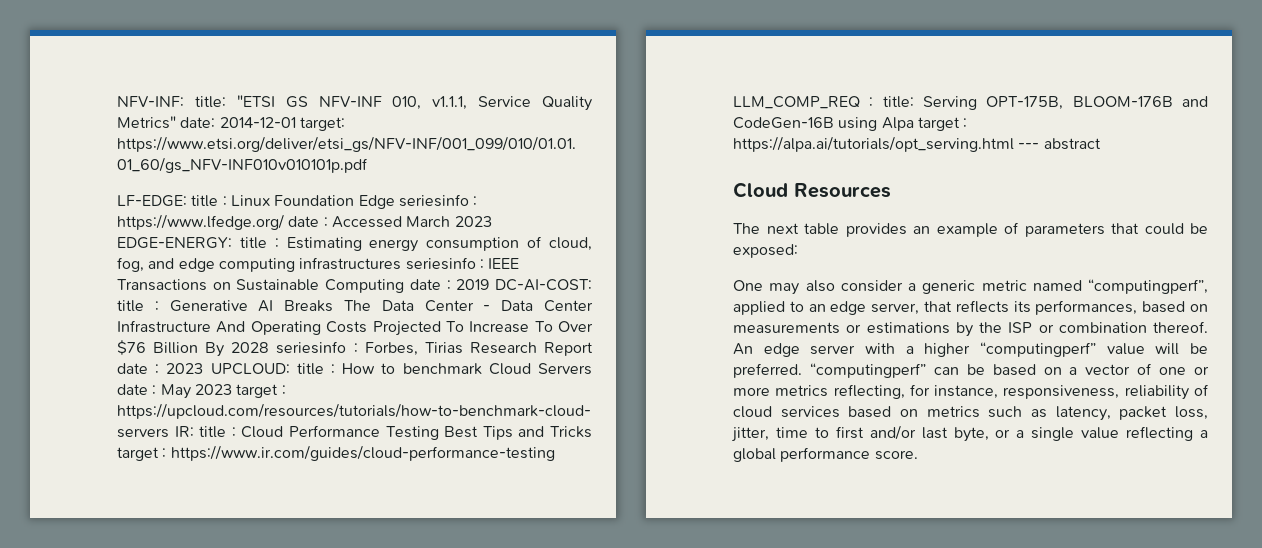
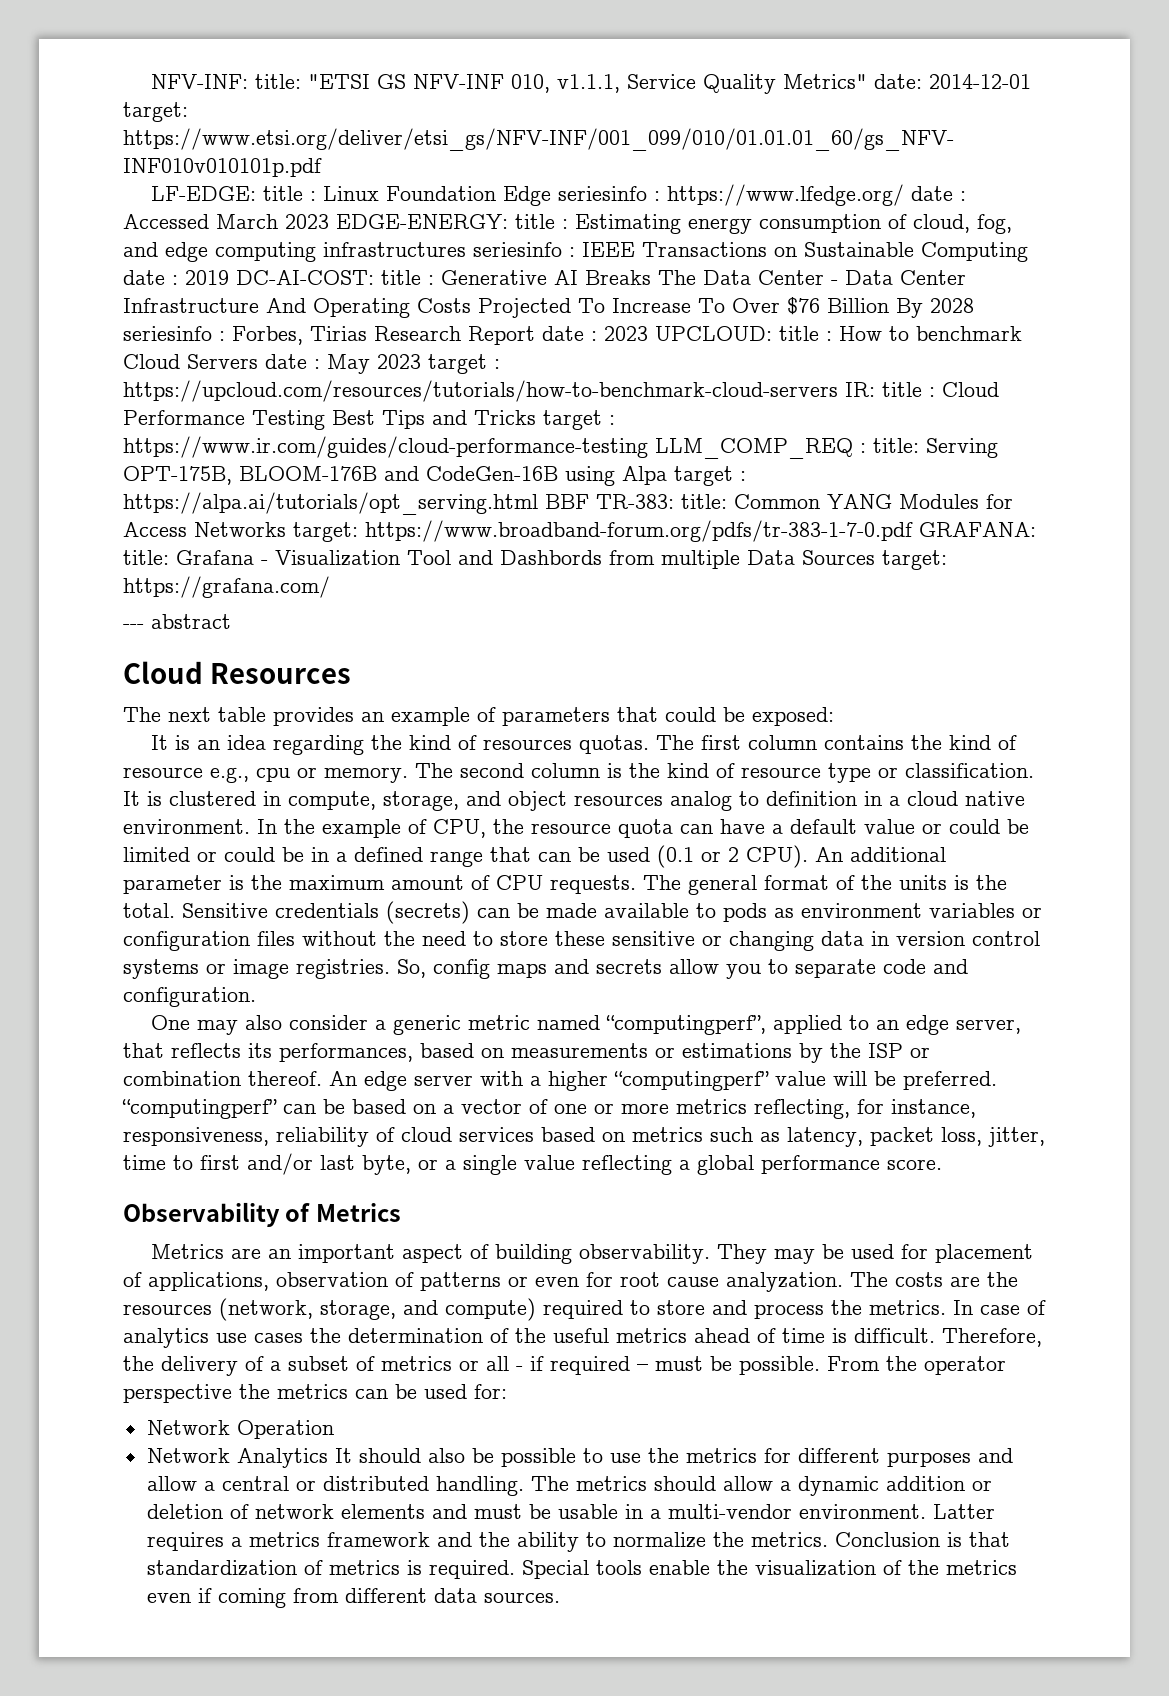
- https://alpa.ai/tutorials/opt_serving.html --- abstract
+ https://alpa.ai/tutorials/opt_serving.html BBF TR-383: title: Common YANG Modules for Access Networks target: https://www.broadband-forum.org/pdfs/tr-383-1-7-0.pdf GRAFANA: title: Grafana - Visualization Tool and Dashbords from multiple Data Sources target: https://grafana.com/
+ --- abstract
+ It is an idea regarding the kind of resources quotas. The first column contains the kind of resource e.g., cpu or memory. The second column is the kind of resource type or classification. It is clustered in compute, storage, and object resources analog to definition in a cloud native environment. In the example of CPU, the resource quota can have a default value or could be limited or could be in a defined range that can be used (0.1 or 2 CPU). An additional parameter is the maximum amount of CPU requests. The general format of the units is the total. Sensitive credentials (secrets) can be made available to pods as environment variables or configuration files without the need to store these sensitive or changing data in version control systems or image registries. So, config maps and secrets allow you to separate code and configuration.
+ Observability of Metrics
+ Metrics are an important aspect of building observability. They may be used for placement of applications, observation of patterns or even for root cause analyzation. The costs are the resources (network, storage, and compute) required to store and process the metrics. In case of analytics use cases the determination of the useful metrics ahead of time is difficult. Therefore, the delivery of a subset of metrics or all - if required – must be possible. From the operator perspective the metrics can be used for:
+ Network Operation
+ Network Analytics It should also be possible to use the metrics for different purposes and allow a central or distributed handling. The metrics should allow a dynamic addition or deletion of network elements and must be usable in a multi-vendor environment. Latter requires a metrics framework and the ability to normalize the metrics. Conclusion is that standardization of metrics is required. Special tools enable the visualization of the metrics even if coming from different data sources.

